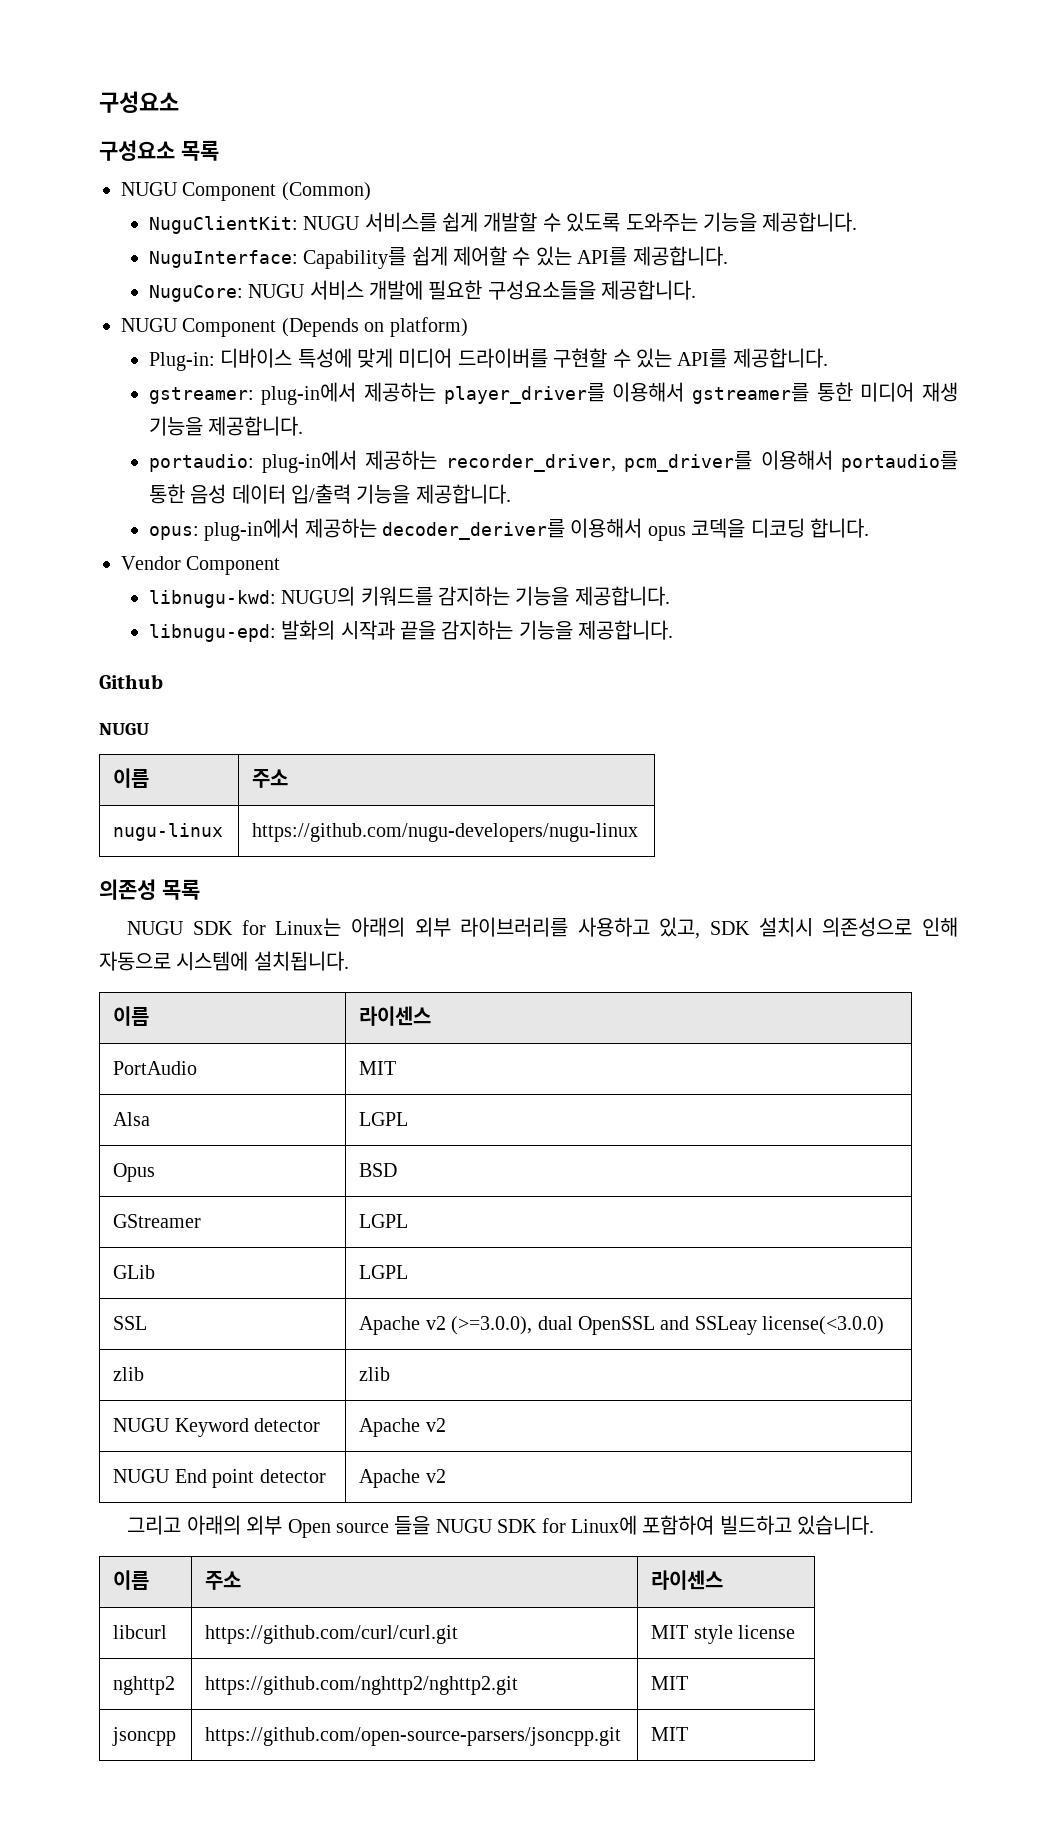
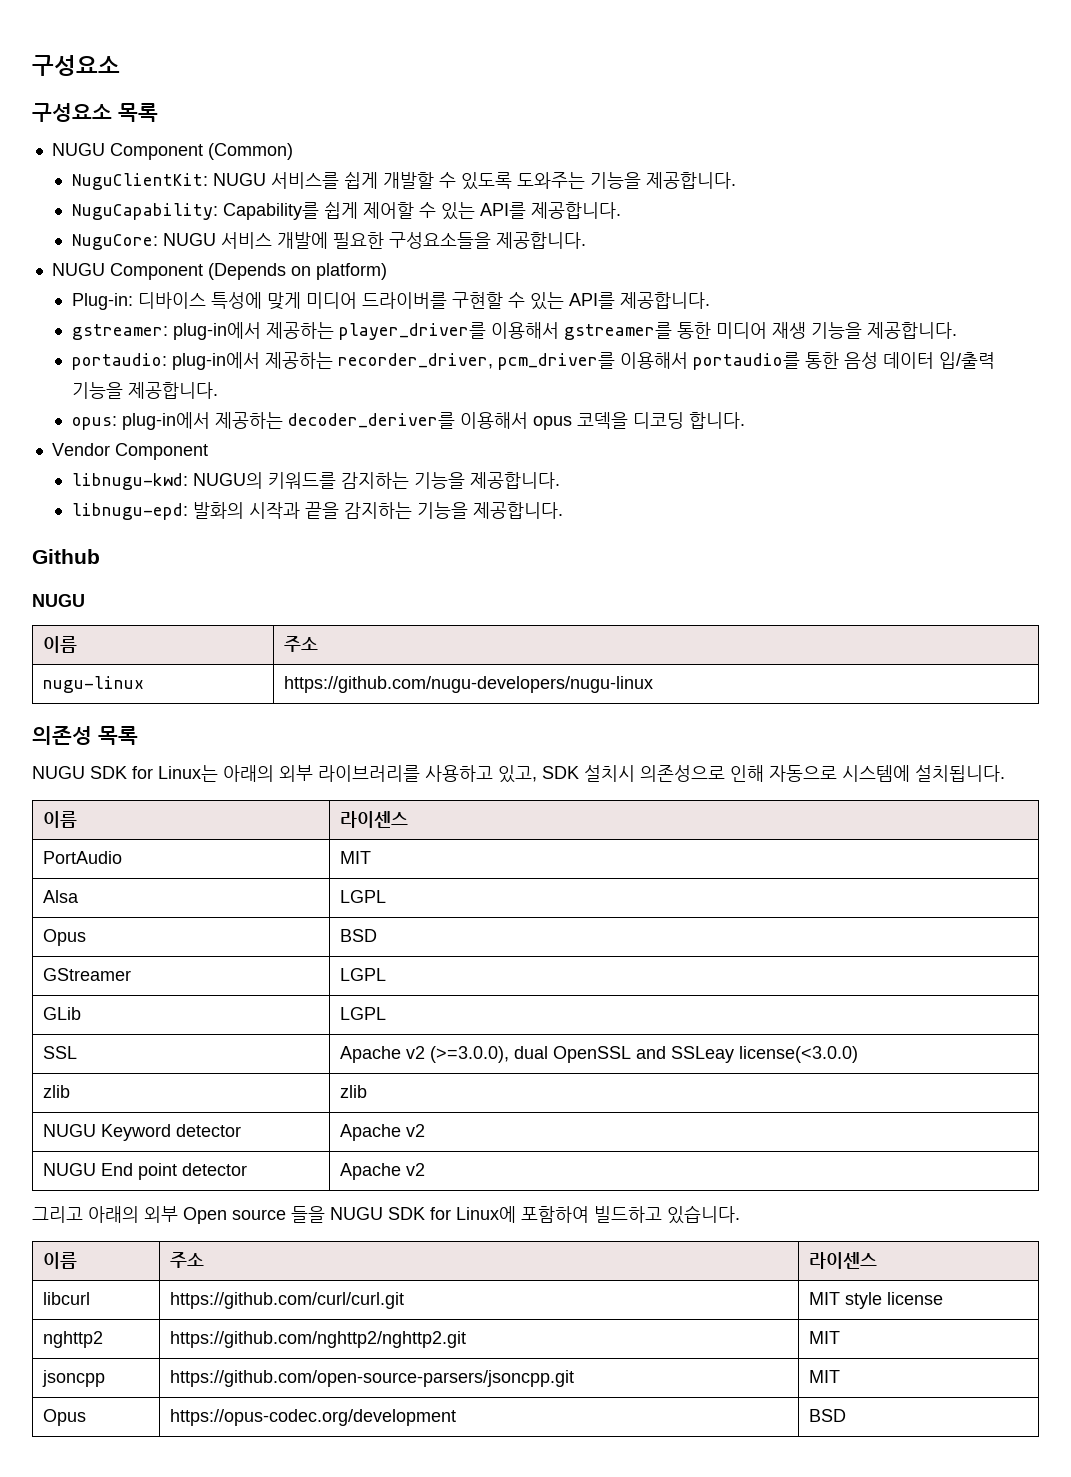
- NuguInterface: Capability를 쉽게 제어할 수 있는 API를 제공합니다.
+ NuguCapability: Capability를 쉽게 제어할 수 있는 API를 제공합니다.
+ Opus | https://opus-codec.org/development | BSD

